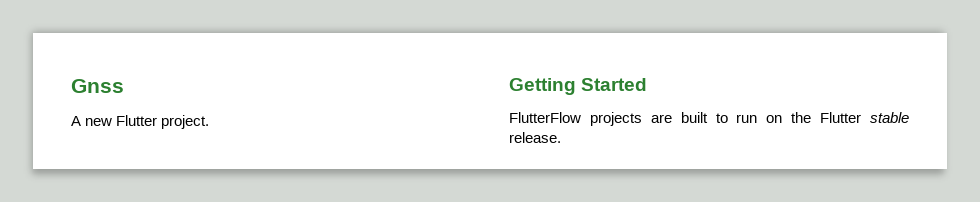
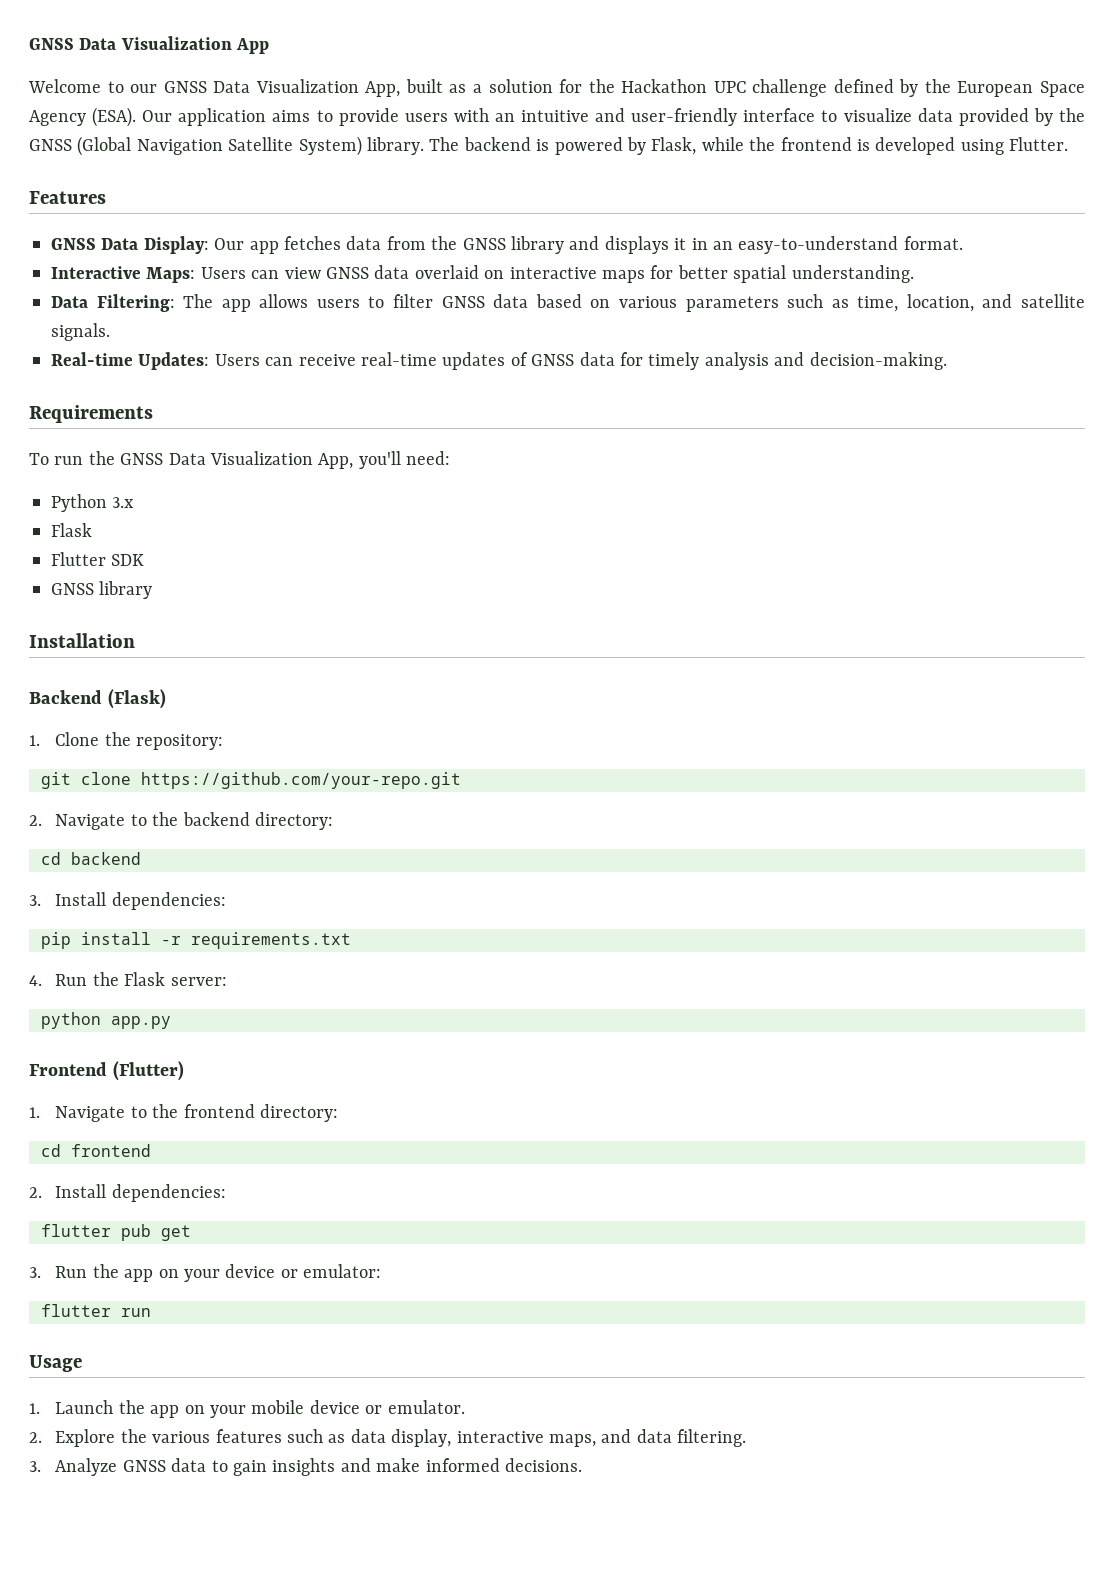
- Gnss
- A new Flutter project.
- Getting Started
- FlutterFlow projects are built to run on the Flutter stable release.
+ GNSS Data Visualization App
+ Welcome to our GNSS Data Visualization App, built as a solution for the Hackathon UPC challenge defined by the European Space Agency (ESA). Our application aims to provide users with an intuitive and user-friendly interface to visualize data provided by the GNSS (Global Navigation Satellite System) library. The backend is powered by Flask, while the frontend is developed using Flutter.
+ Features
+ GNSS Data Display: Our app fetches data from the GNSS library and displays it in an easy-to-understand format.
+ Interactive Maps: Users can view GNSS data overlaid on interactive maps for better spatial understanding.
+ Data Filtering: The app allows users to filter GNSS data based on various parameters such as time, location, and satellite signals.
+ Real-time Updates: Users can receive real-time updates of GNSS data for timely analysis and decision-making.
+ Requirements
+ To run the GNSS Data Visualization App, you'll need:
+ Python 3.x
+ Flask
+ Flutter SDK
+ GNSS library
+ Installation
+ Backend (Flask)
+ 1. Clone the repository:
+ git clone https://github.com/your-repo.git
+ 2. Navigate to the backend directory:
+ cd backend
+ 3. Install dependencies:
+ pip install -r requirements.txt
+ 4. Run the Flask server:
+ python app.py
+ Frontend (Flutter)
+ 1. Navigate to the frontend directory:
+ cd frontend
+ 2. Install dependencies:
+ flutter pub get
+ 3. Run the app on your device or emulator:
+ flutter run
+ Usage
+ 1. Launch the app on your mobile device or emulator.
+ 2. Explore the various features such as data display, interactive maps, and data filtering.
+ 3. Analyze GNSS data to gain insights and make informed decisions.

